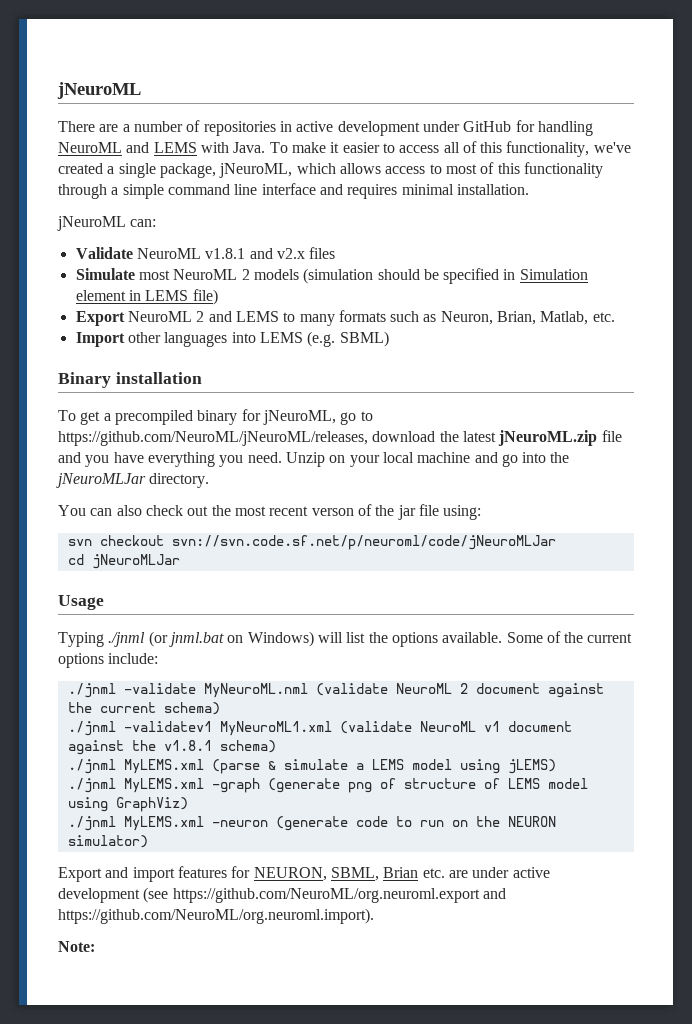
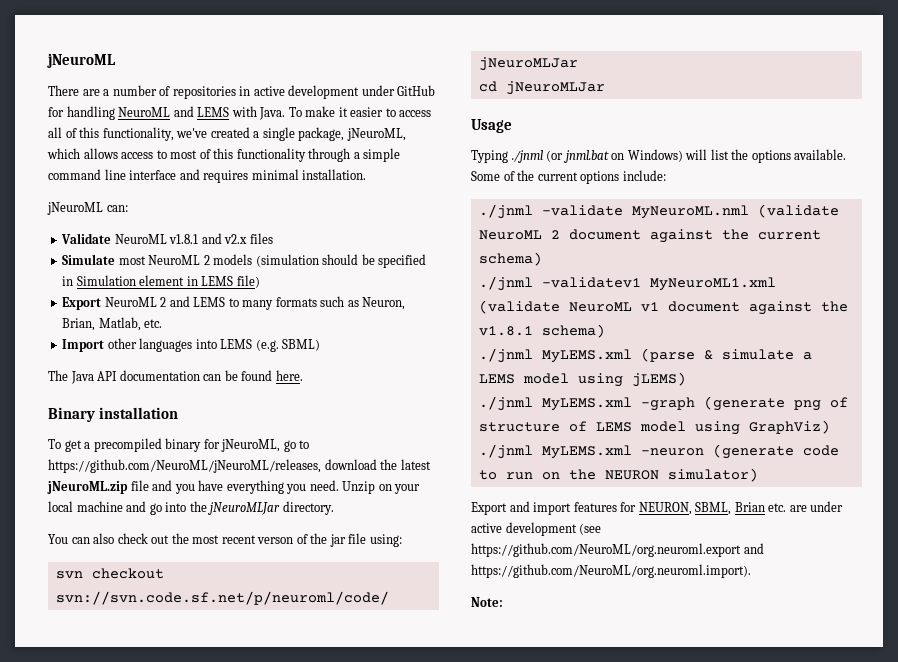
+ The Java API documentation can be found here.

